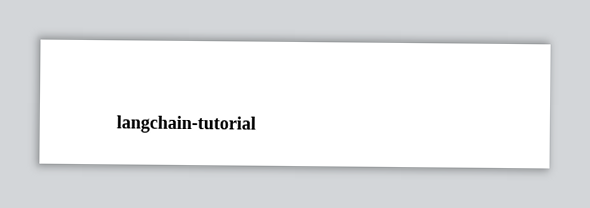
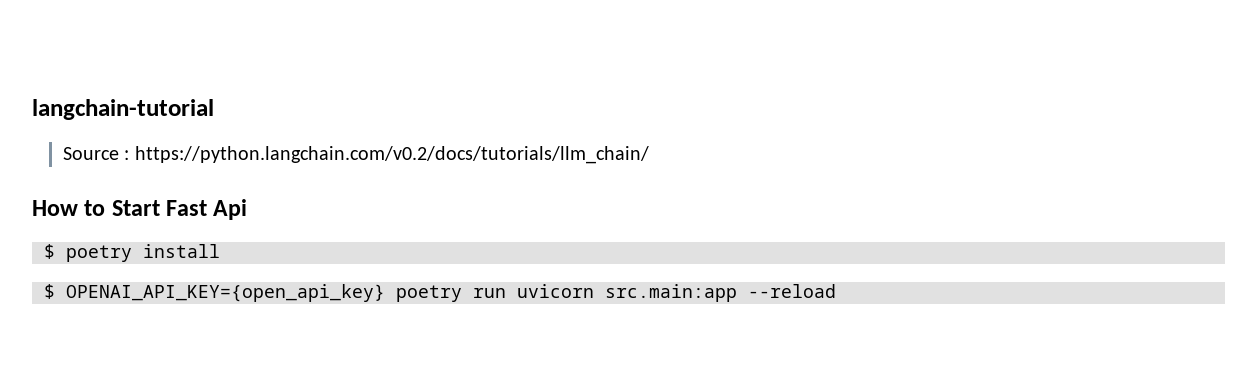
+ Source : https://python.langchain.com/v0.2/docs/tutorials/llm_chain/
+ How to Start Fast Api
+ $ poetry install
+ $ OPENAI_API_KEY={open_api_key} poetry run uvicorn src.main:app --reload

